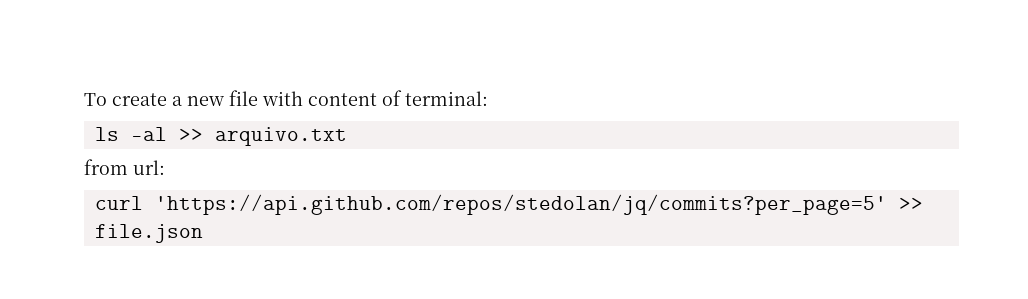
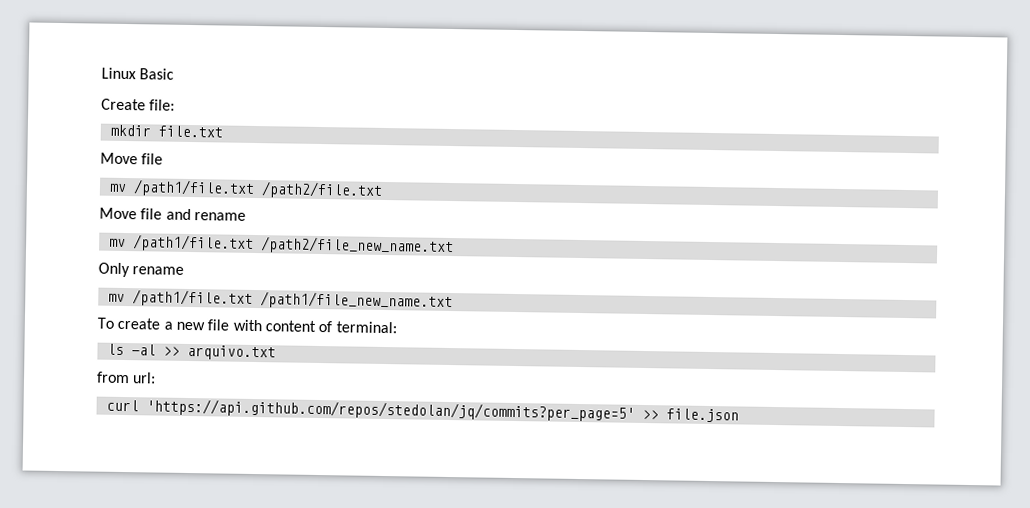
+ Linux Basic
+ Create file:
+ mkdir file.txt
+ Move file
+ mv /path1/file.txt /path2/file.txt
+ Move file and rename
+ mv /path1/file.txt /path2/file_new_name.txt
+ Only rename
+ mv /path1/file.txt /path1/file_new_name.txt

